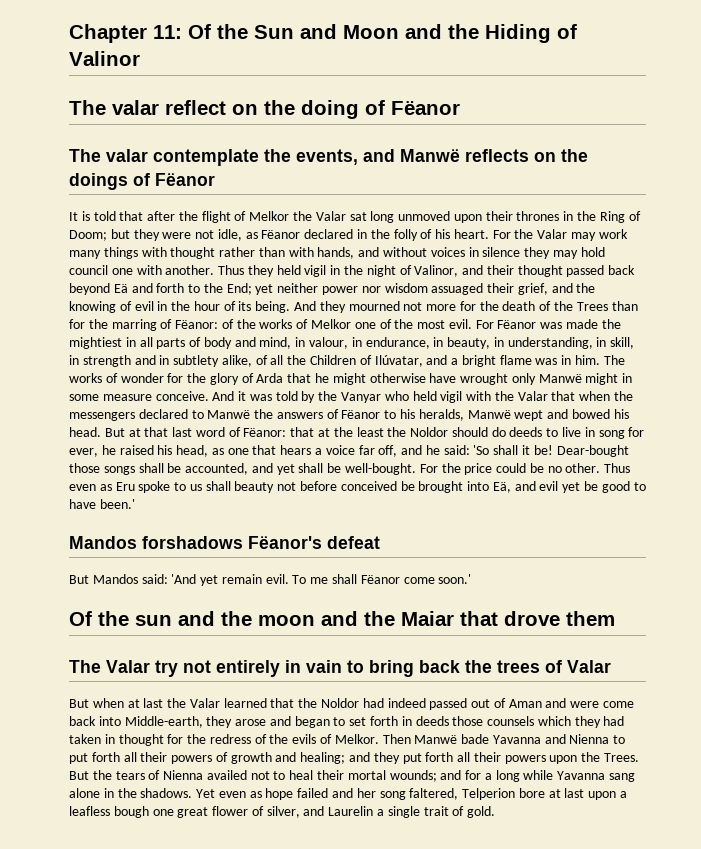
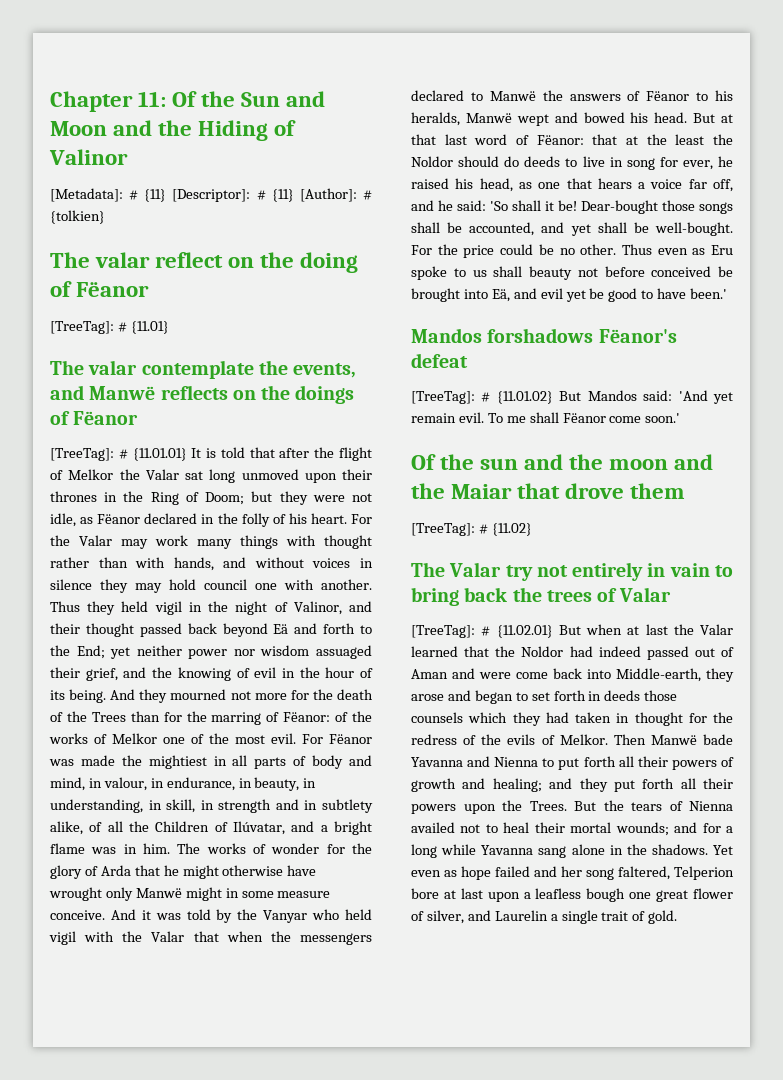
+ [Metadata]: # {11} [Descriptor]: # {11} [Author]: # {tolkien}
+ [TreeTag]: # {11.01}
- It is told that after the flight of Melkor the Valar sat long unmoved upon their thrones in the Ring of Doom; but they were not idle, as Fëanor declared in the folly of his heart.
+ [TreeTag]: # {11.01.01} It is told that after the flight of Melkor the Valar sat long unmoved upon their thrones in the Ring of Doom; but they were not idle, as Fëanor declared in the folly of his heart.
- But Mandos said: 'And yet remain evil.
+ [TreeTag]: # {11.01.02} But Mandos said: 'And yet remain evil.
+ [TreeTag]: # {11.02}
- But when at last the Valar learned that the Noldor had indeed passed out of Aman and were come back into Middle-earth, they arose and began to set forth in deeds those counsels which they had taken in thought for the redress of the evils of Melkor.
+ [TreeTag]: # {11.02.01} But when at last the Valar learned that the Noldor had indeed passed out of Aman and were come back into Middle-earth, they arose and began to set forth in deeds those counsels which they had taken in thought for the redress of the evils of Melkor.

